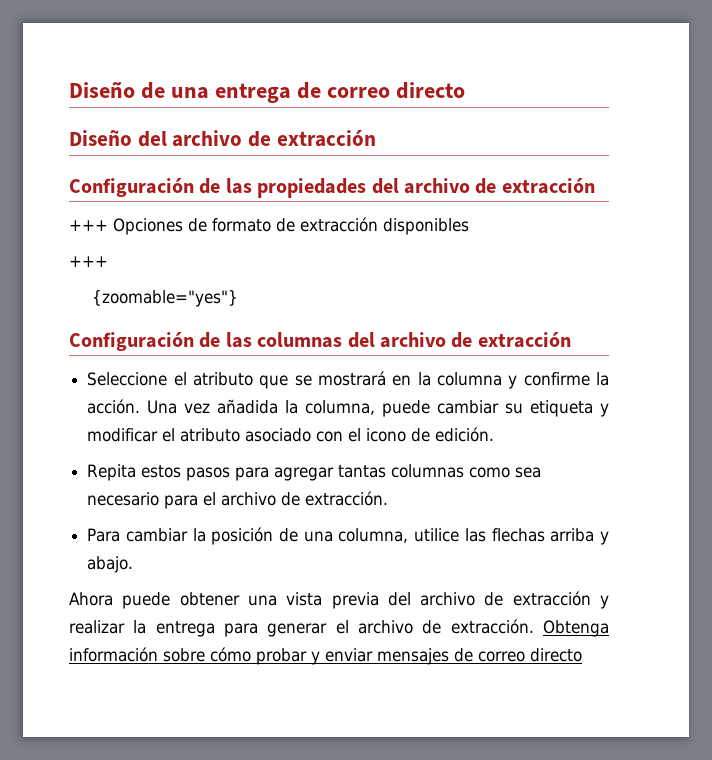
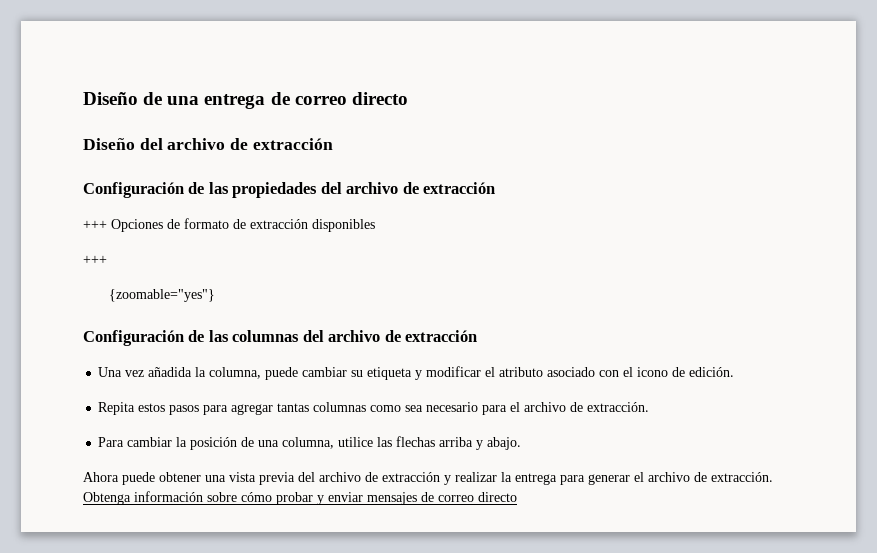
- Seleccione el atributo que se mostrará en la columna y confirme la acción.

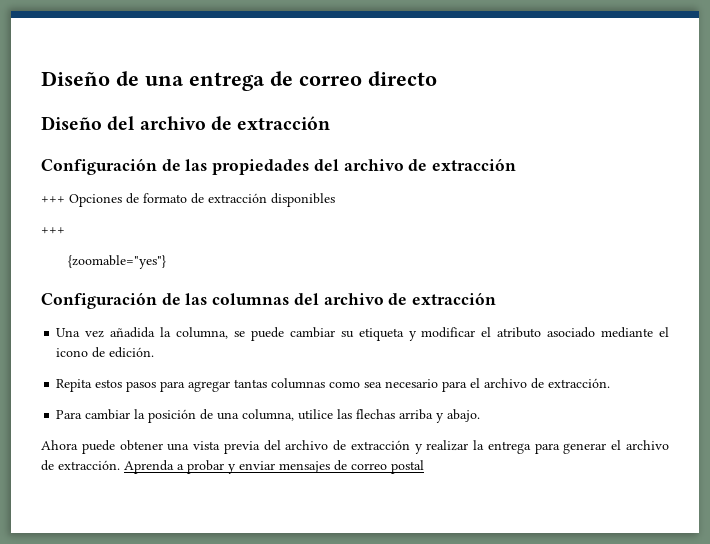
- Una vez añadida la columna, puede cambiar su etiqueta y modificar el atributo asociado con el icono de edición.
+ Una vez añadida la columna, se puede cambiar su etiqueta y modificar el atributo asociado mediante el icono de edición.
- Obtenga información sobre cómo probar y enviar mensajes de correo directo
+ Aprenda a probar y enviar mensajes de correo postal

